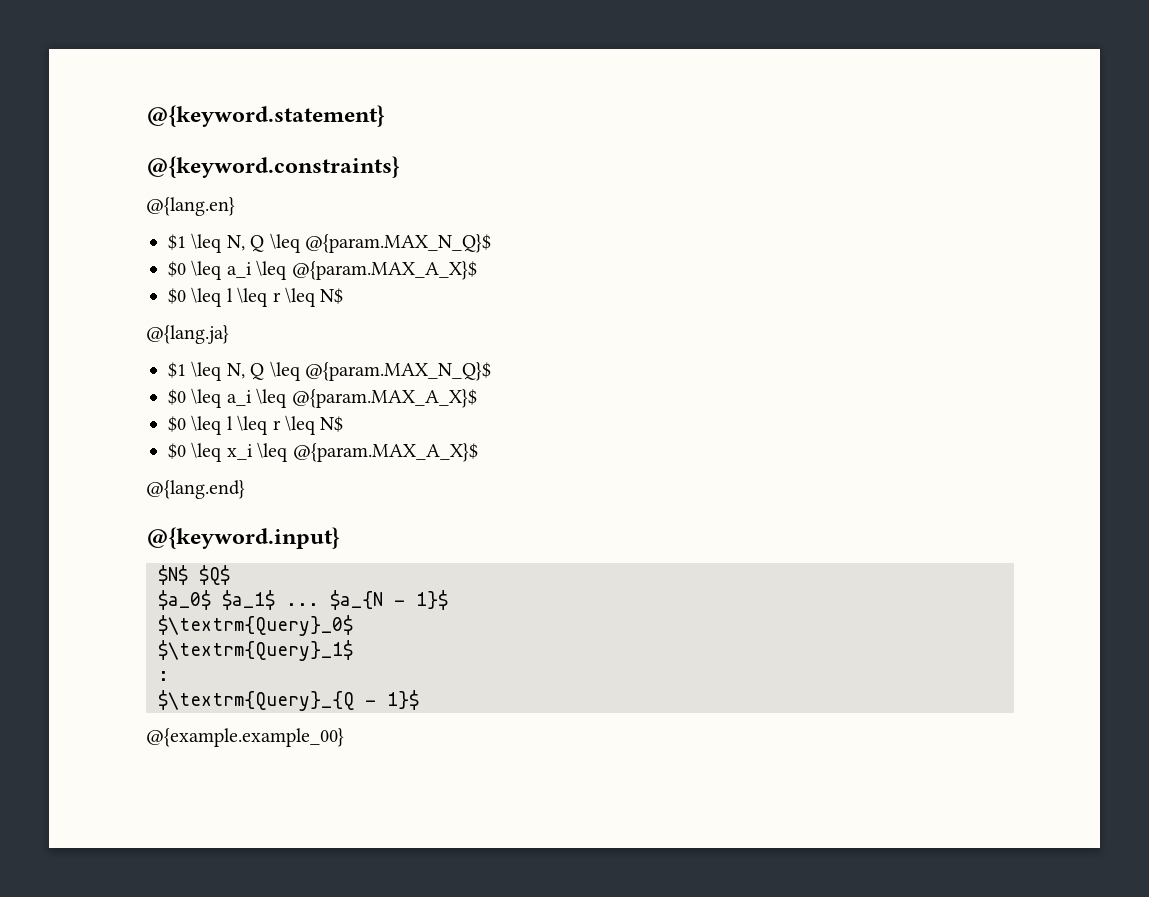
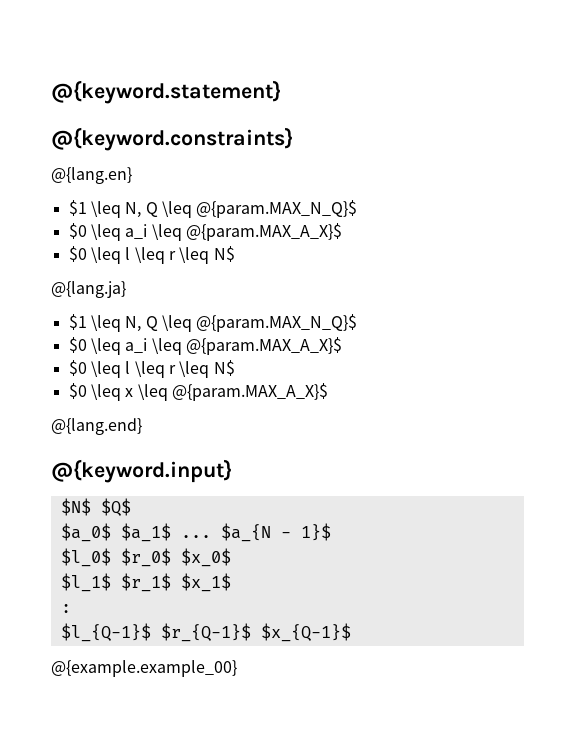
- $0 \leq x_i \leq @{param.MAX_A_X}$
+ $0 \leq x \leq @{param.MAX_A_X}$
- $\textrm{Query}_0$
- $\textrm{Query}_1$
+ $l_0$ $r_0$ $x_0$
+ $l_1$ $r_1$ $x_1$
  :
- $\textrm{Query}_{Q - 1}$
+ $l_{Q-1}$ $r_{Q-1}$ $x_{Q-1}$

